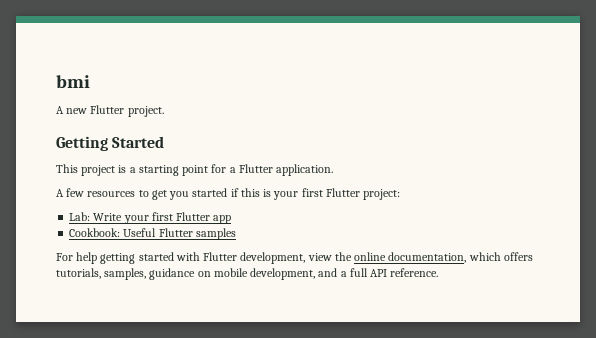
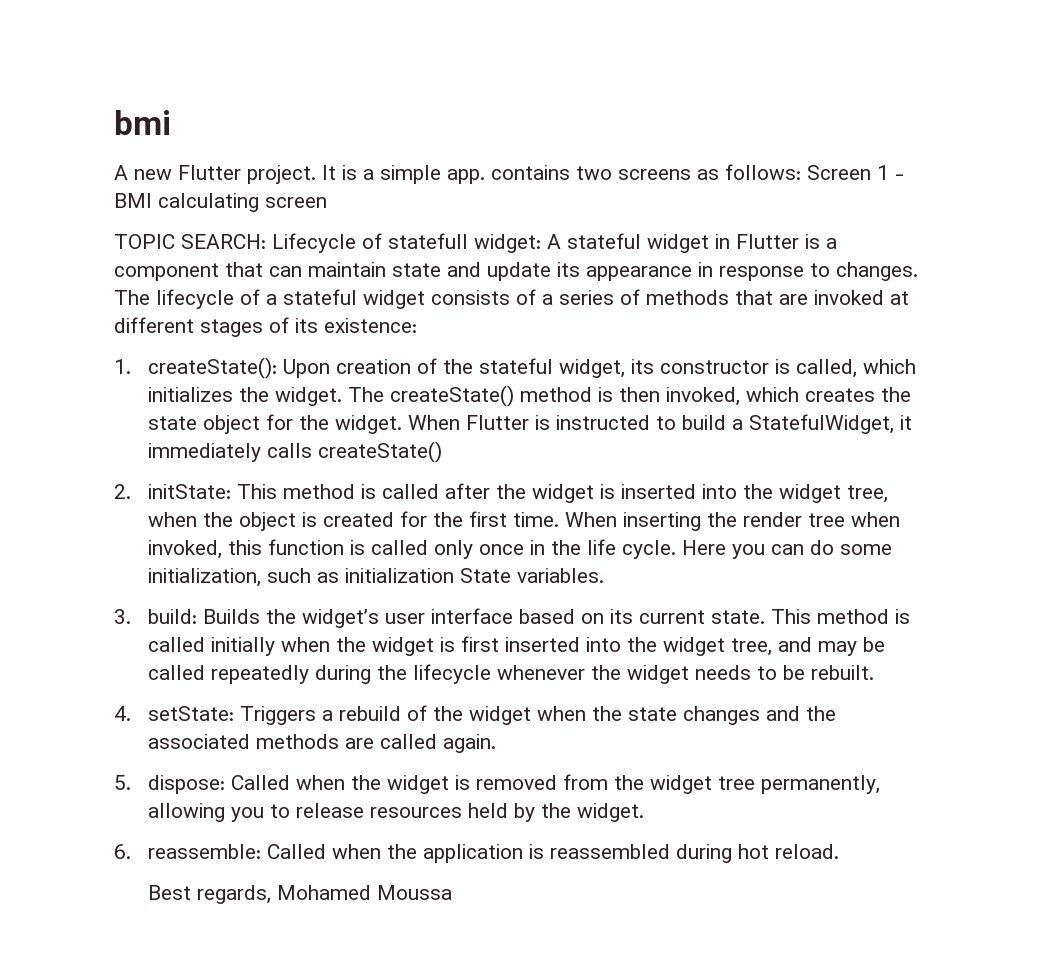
- A new Flutter project.
- Getting Started
- This project is a starting point for a Flutter application.
- A few resources to get you started if this is your first Flutter project:
- Lab: Write your first Flutter app
- Cookbook: Useful Flutter samples
- For help getting started with Flutter development, view the online documentation, which offers tutorials, samples, guidance on mobile development, and a full API reference.
+ A new Flutter project. It is a simple app. contains two screens as follows: Screen 1 - BMI calculating screen
+ TOPIC SEARCH: Lifecycle of statefull widget: A stateful widget in Flutter is a component that can maintain state and update its appearance in response to changes. The lifecycle of a stateful widget consists of a series of methods that are invoked at different stages of its existence:
+ 1. createState(): Upon creation of the stateful widget, its constructor is called, which initializes the widget. The createState() method is then invoked, which creates the state object for the widget. When Flutter is instructed to build a StatefulWidget, it immediately calls createState()
+ 2. initState: This method is called after the widget is inserted into the widget tree, when the object is created for the first time. When inserting the render tree when invoked, this function is called only once in the life cycle. Here you can do some initialization, such as initialization State variables.
+ 3. build: Builds the widget’s user interface based on its current state. This method is called initially when the widget is first inserted into the widget tree, and may be called repeatedly during the lifecycle whenever the widget needs to be rebuilt.
+ 4. setState: Triggers a rebuild of the widget when the state changes and the associated methods are called again.
+ 5. dispose: Called when the widget is removed from the widget tree permanently, allowing you to release resources held by the widget.
+ 6. reassemble: Called when the application is reassembled during hot reload.
+ Best regards, Mohamed Moussa

